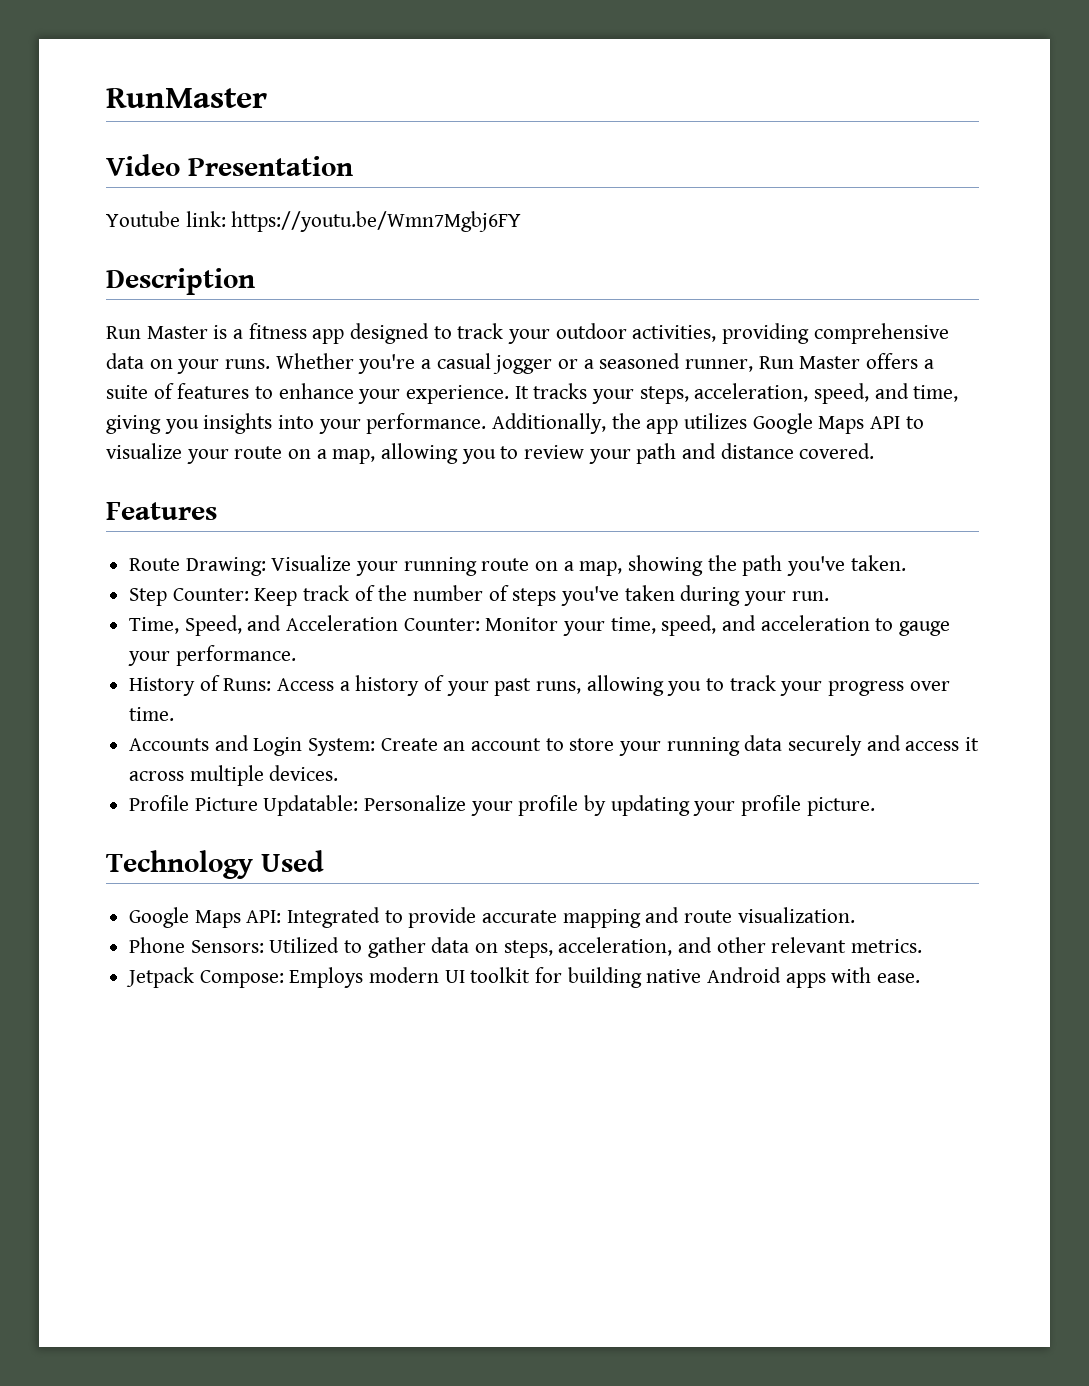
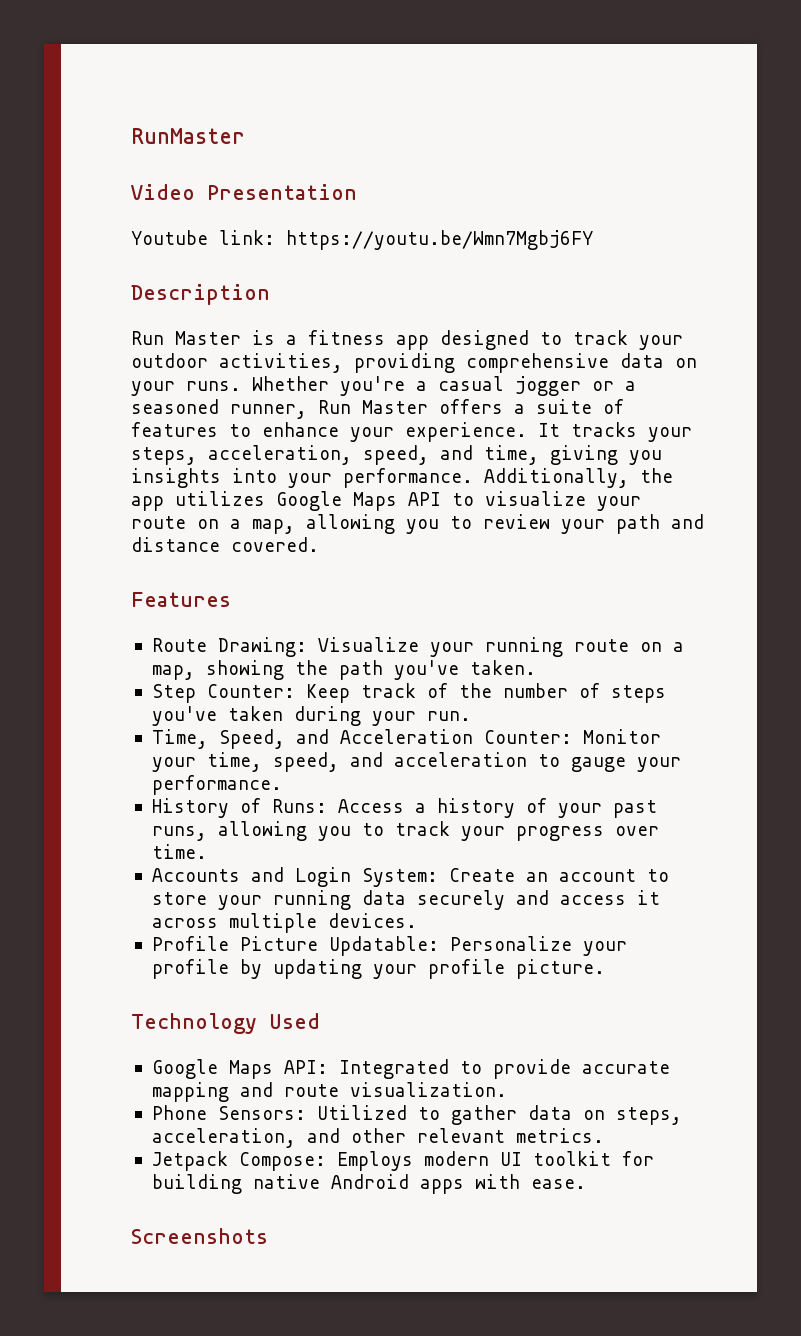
+ Screenshots

